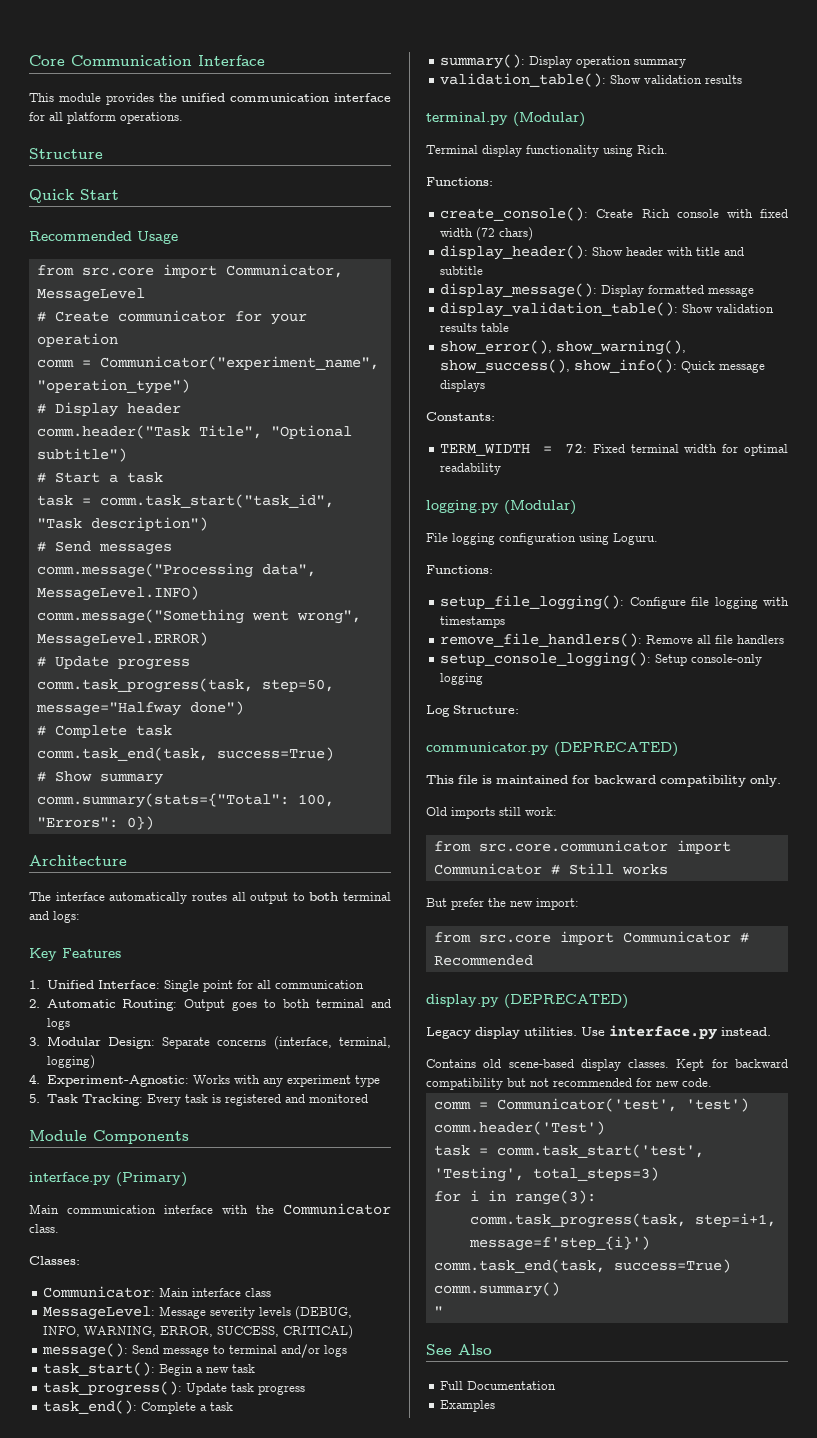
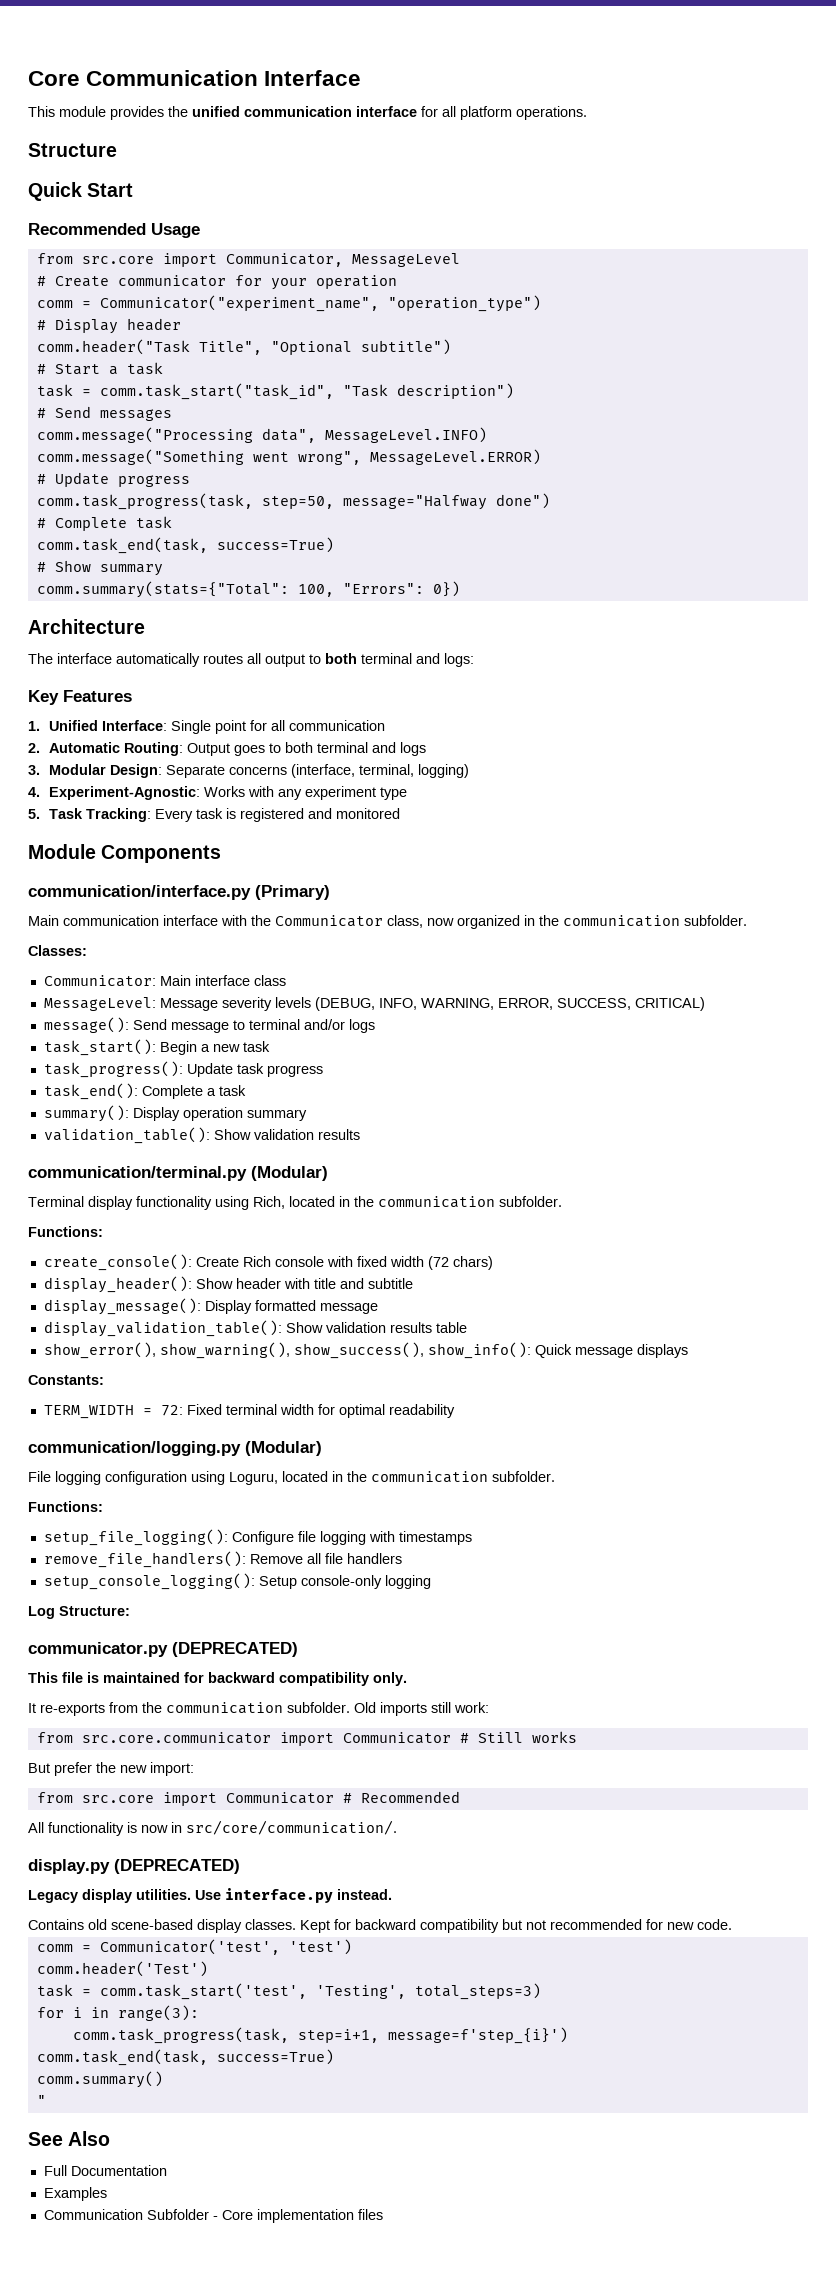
- interface.py (Primary)
+ communication/interface.py (Primary)
- Main communication interface with the Communicator class.
+ Main communication interface with the Communicator class, now organized in the communication subfolder.
- terminal.py (Modular)
+ communication/terminal.py (Modular)
- Terminal display functionality using Rich.
+ Terminal display functionality using Rich, located in the communication subfolder.
- logging.py (Modular)
+ communication/logging.py (Modular)
- File logging configuration using Loguru.
+ File logging configuration using Loguru, located in the communication subfolder.
+ It re-exports from the communication subfolder.
+ All functionality is now in src/core/communication/.
+ Communication Subfolder - Core implementation files

